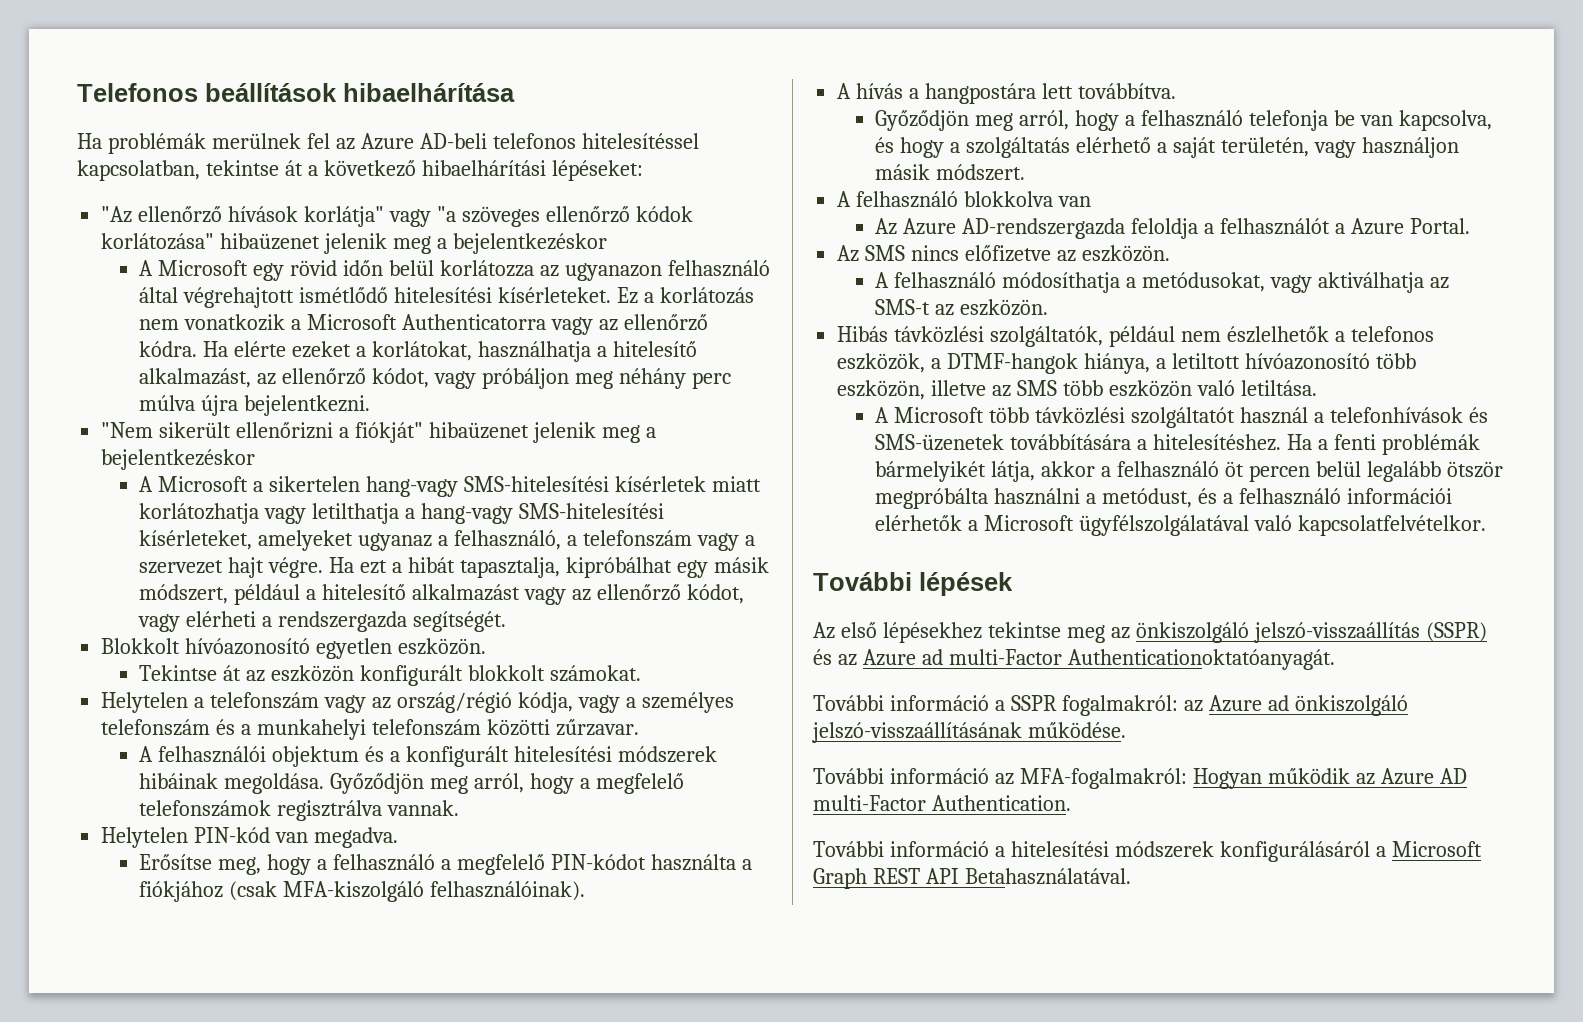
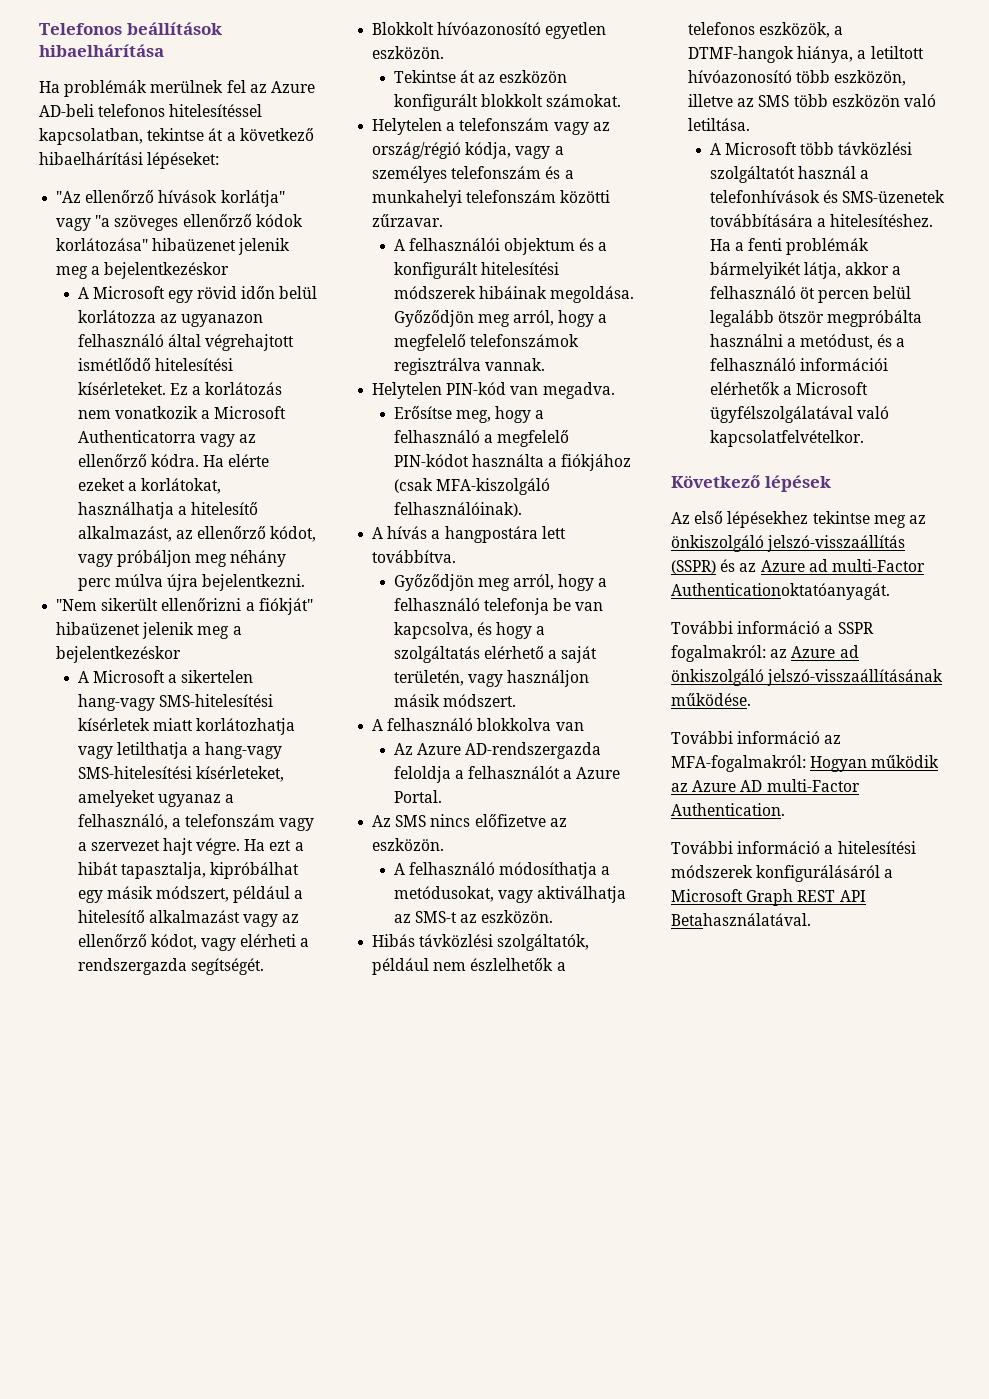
- További lépések
+ Következő lépések

